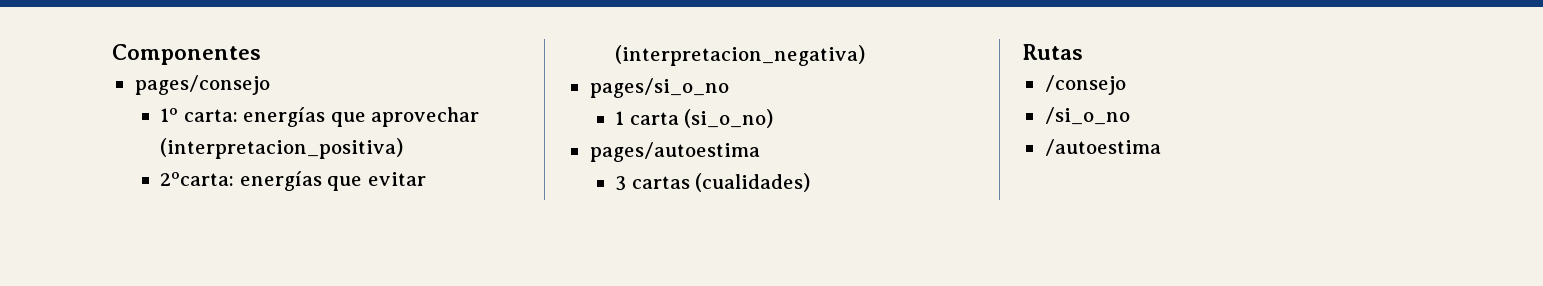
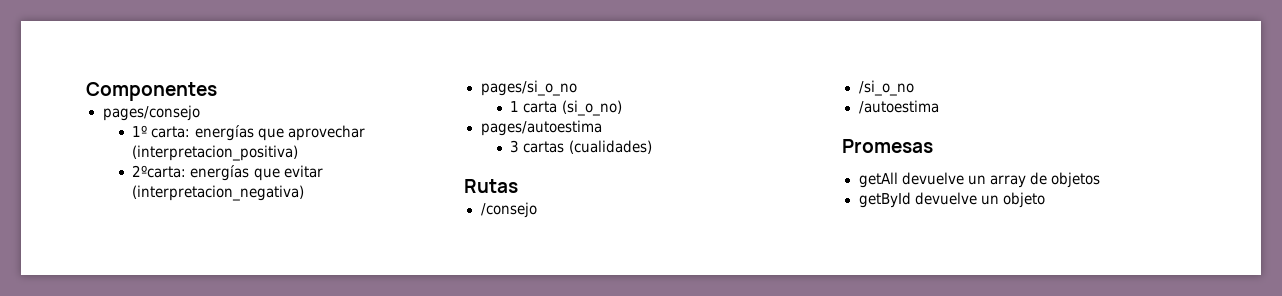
+ Promesas
+ getAll devuelve un array de objetos
+ getById devuelve un objeto

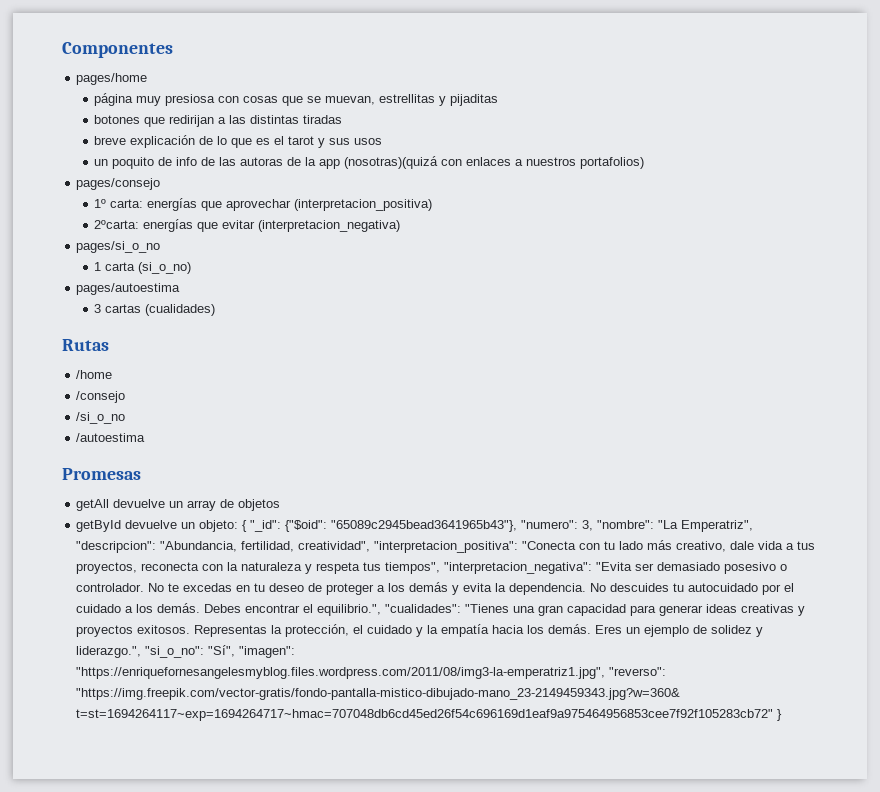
+ pages/home
+ página muy presiosa con cosas que se muevan, estrellitas y pijaditas
+ botones que redirijan a las distintas tiradas
+ breve explicación de lo que es el tarot y sus usos
+ un poquito de info de las autoras de la app (nosotras)(quizá con enlaces a nuestros portafolios)
+ /home
- getById devuelve un objeto
+ getById devuelve un objeto: { "_id": {"$oid": "65089c2945bead3641965b43"}, "numero": 3, "nombre": "La Emperatriz", "descripcion": "Abundancia, fertilidad, creatividad", "interpretacion_positiva": "Conecta con tu lado más creativo, dale vida a tus proyectos, reconecta con la naturaleza y respeta tus tiempos", "interpretacion_negativa": "Evita ser demasiado posesivo o controlador. No te excedas en tu deseo de proteger a los demás y evita la dependencia. No descuides tu autocuidado por el cuidado a los demás. Debes encontrar el equilibrio.", "cualidades": "Tienes una gran capacidad para generar ideas creativas y proyectos exitosos. Representas la protección, el cuidado y la empatía hacia los demás. Eres un ejemplo de solidez y liderazgo.", "si_o_no": "Sí", "imagen": "https://enriquefornesangelesmyblog.files.wordpress.com/2011/08/img3-la-emperatriz1.jpg", "reverso": "https://img.freepik.com/vector-gratis/fondo-pantalla-mistico-dibujado-mano_23-2149459343.jpg?w=360& t=st=1694264117~exp=1694264717~hmac=707048db6cd45ed26f54c696169d1eaf9a975464956853cee7f92f105283cb72" }

